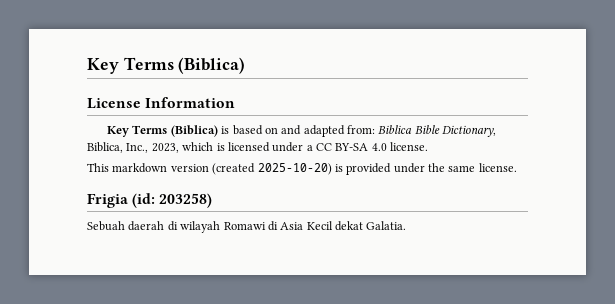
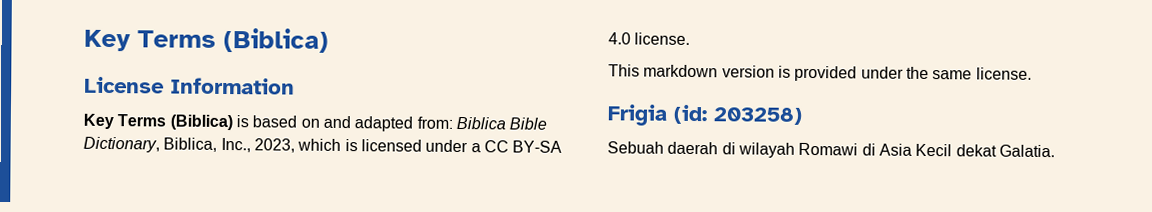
- This markdown version (created 2025-10-20) is provided under the same license.
+ This markdown version is provided under the same license.

